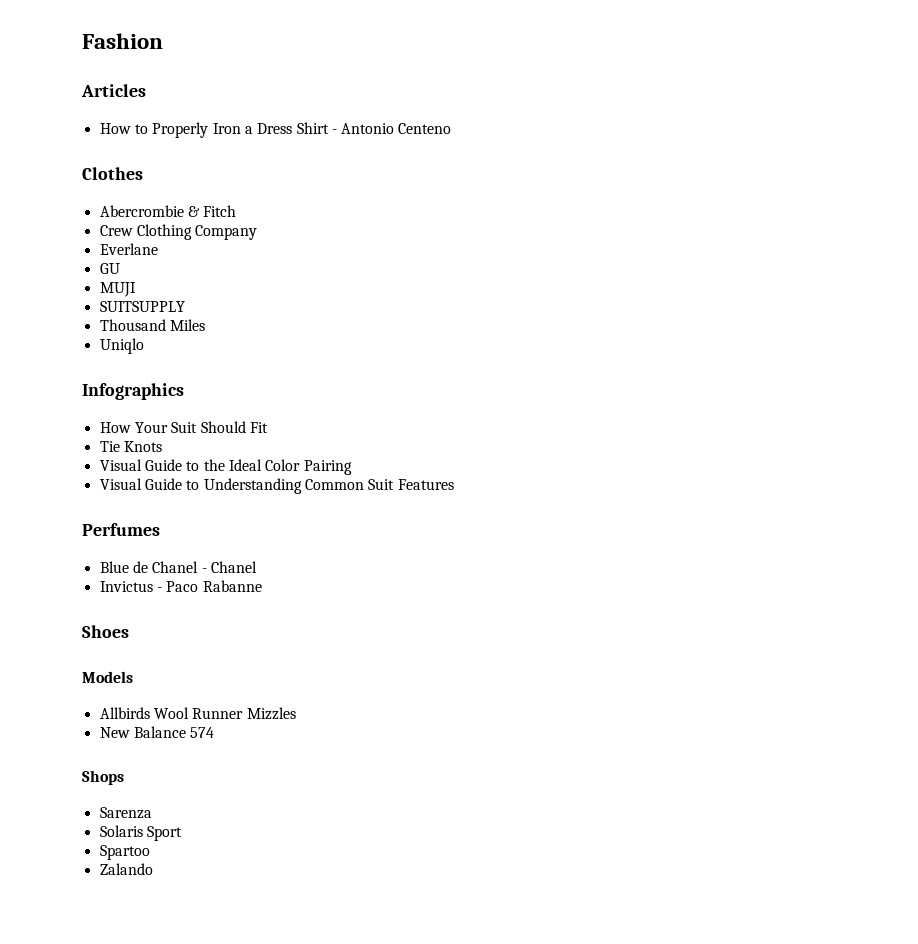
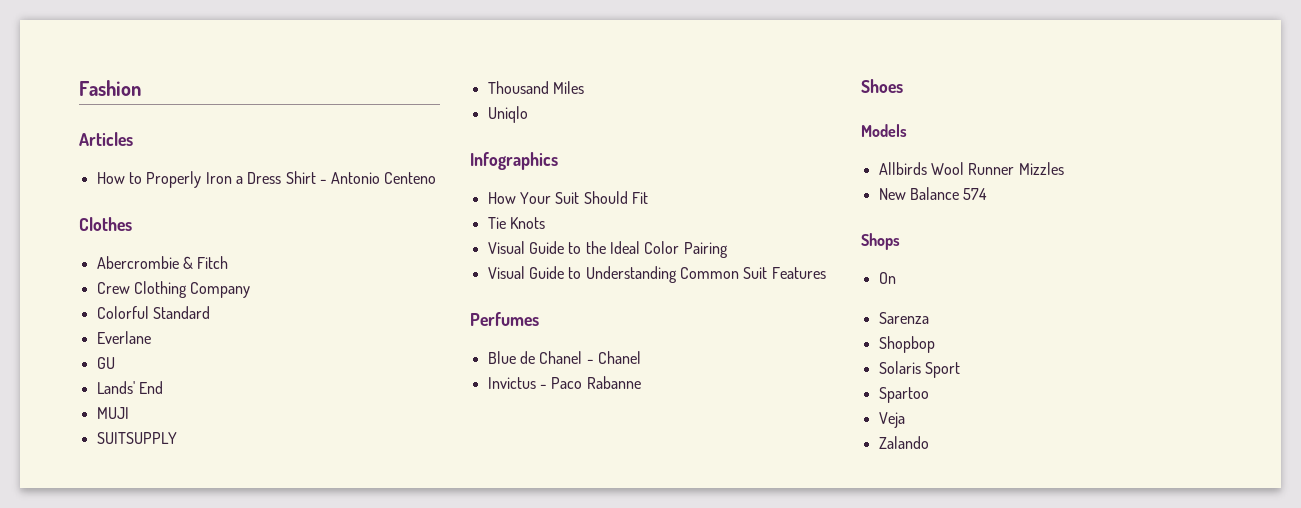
+ Colorful Standard
+ Lands' End
+ On
+ Shopbop
+ Veja

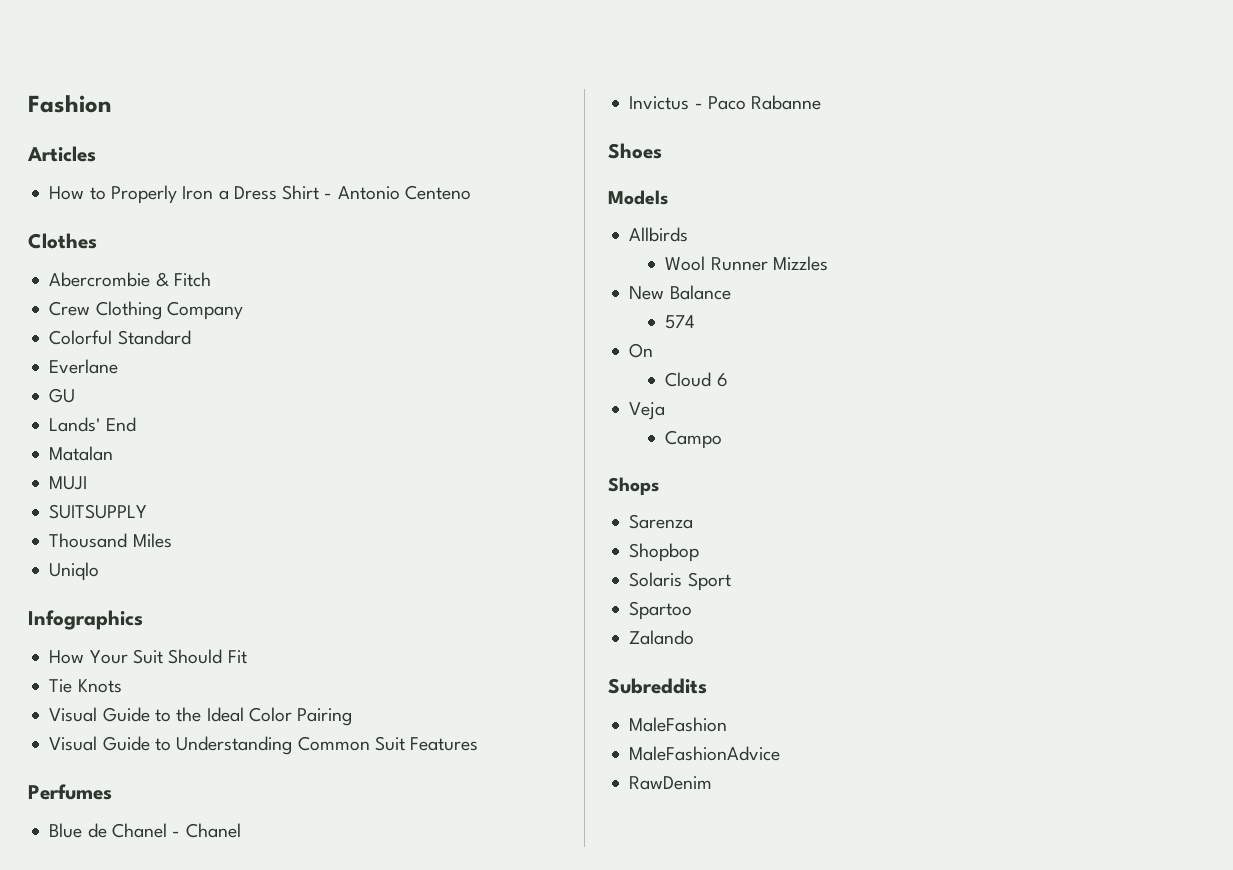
+ Matalan
- Allbirds Wool Runner Mizzles
+ Allbirds
+ Wool Runner Mizzles
- New Balance 574
+ New Balance
+ 574
+ On
+ Cloud 6
+ Veja
+ Campo
- On
- Veja
  Zalando
+ Subreddits
+ MaleFashion
+ MaleFashionAdvice
+ RawDenim

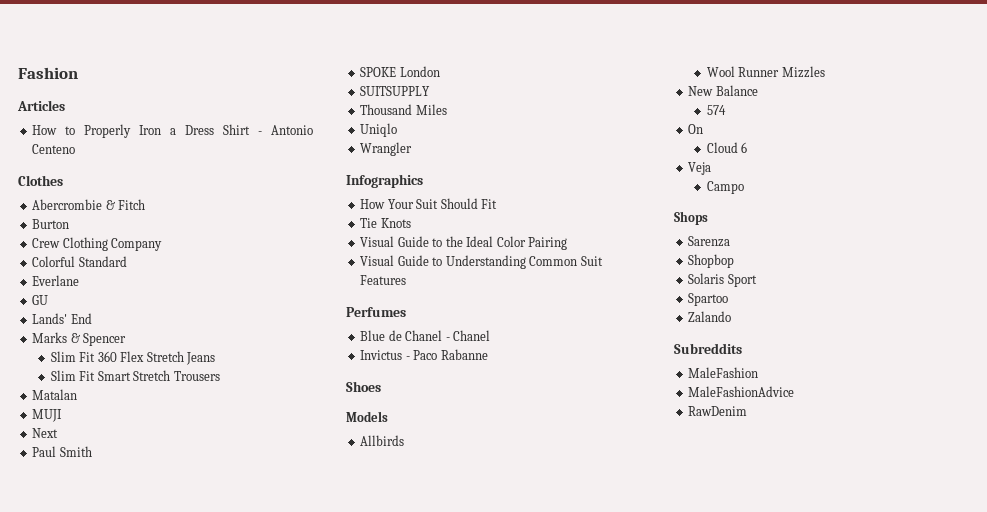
+ Burton
+ Marks & Spencer
+ Slim Fit 360 Flex Stretch Jeans
+ Slim Fit Smart Stretch Trousers
  Matalan
  MUJI
+ Next
+ Paul Smith
+ SPOKE London
+ Wrangler

